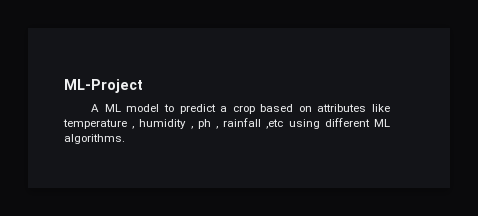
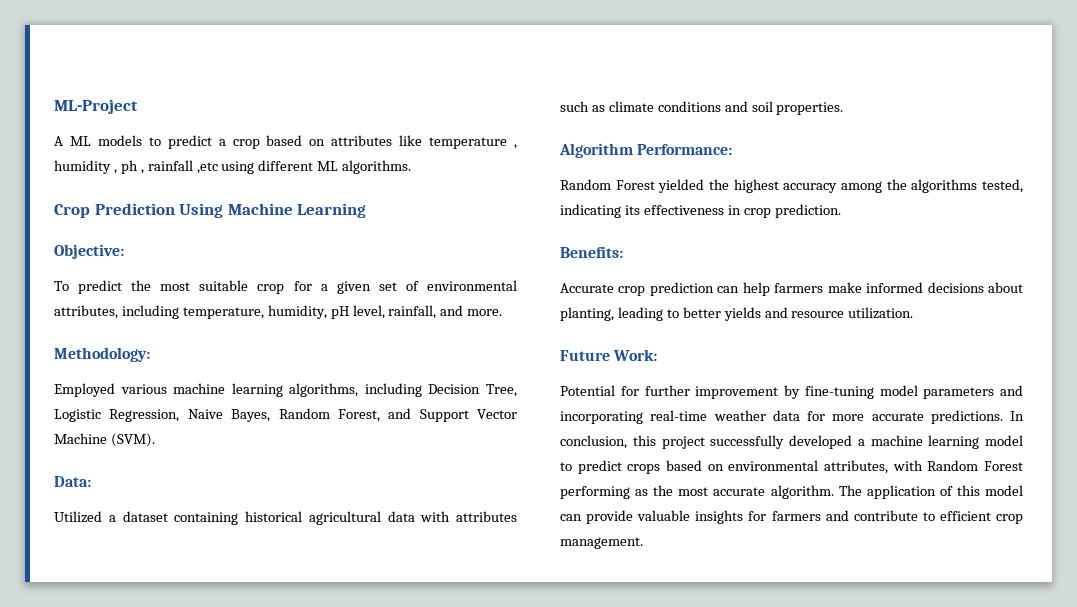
- A ML model to predict a crop based on attributes like temperature , humidity , ph , rainfall ,etc using different ML algorithms.
+ A ML models to predict a crop based on attributes like temperature , humidity , ph , rainfall ,etc using different ML algorithms.
+ Crop Prediction Using Machine Learning
+ Objective:
+ To predict the most suitable crop for a given set of environmental attributes, including temperature, humidity, pH level, rainfall, and more.
+ Methodology:
+ Employed various machine learning algorithms, including Decision Tree, Logistic Regression, Naive Bayes, Random Forest, and Support Vector Machine (SVM).
+ Data:
+ Utilized a dataset containing historical agricultural data with attributes such as climate conditions and soil properties.
+ Algorithm Performance:
+ Random Forest yielded the highest accuracy among the algorithms tested, indicating its effectiveness in crop prediction.
+ Benefits:
+ Accurate crop prediction can help farmers make informed decisions about planting, leading to better yields and resource utilization.
+ Future Work:
+ Potential for further improvement by fine-tuning model parameters and incorporating real-time weather data for more accurate predictions. In conclusion, this project successfully developed a machine learning model to predict crops based on environmental attributes, with Random Forest performing as the most accurate algorithm. The application of this model can provide valuable insights for farmers and contribute to efficient crop management.

